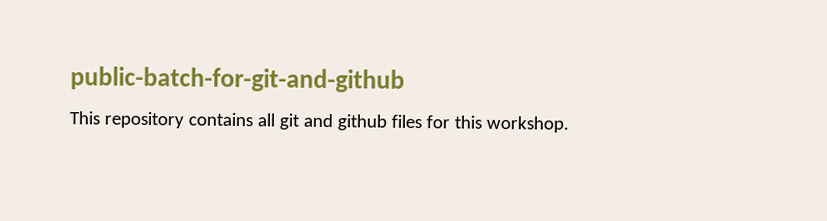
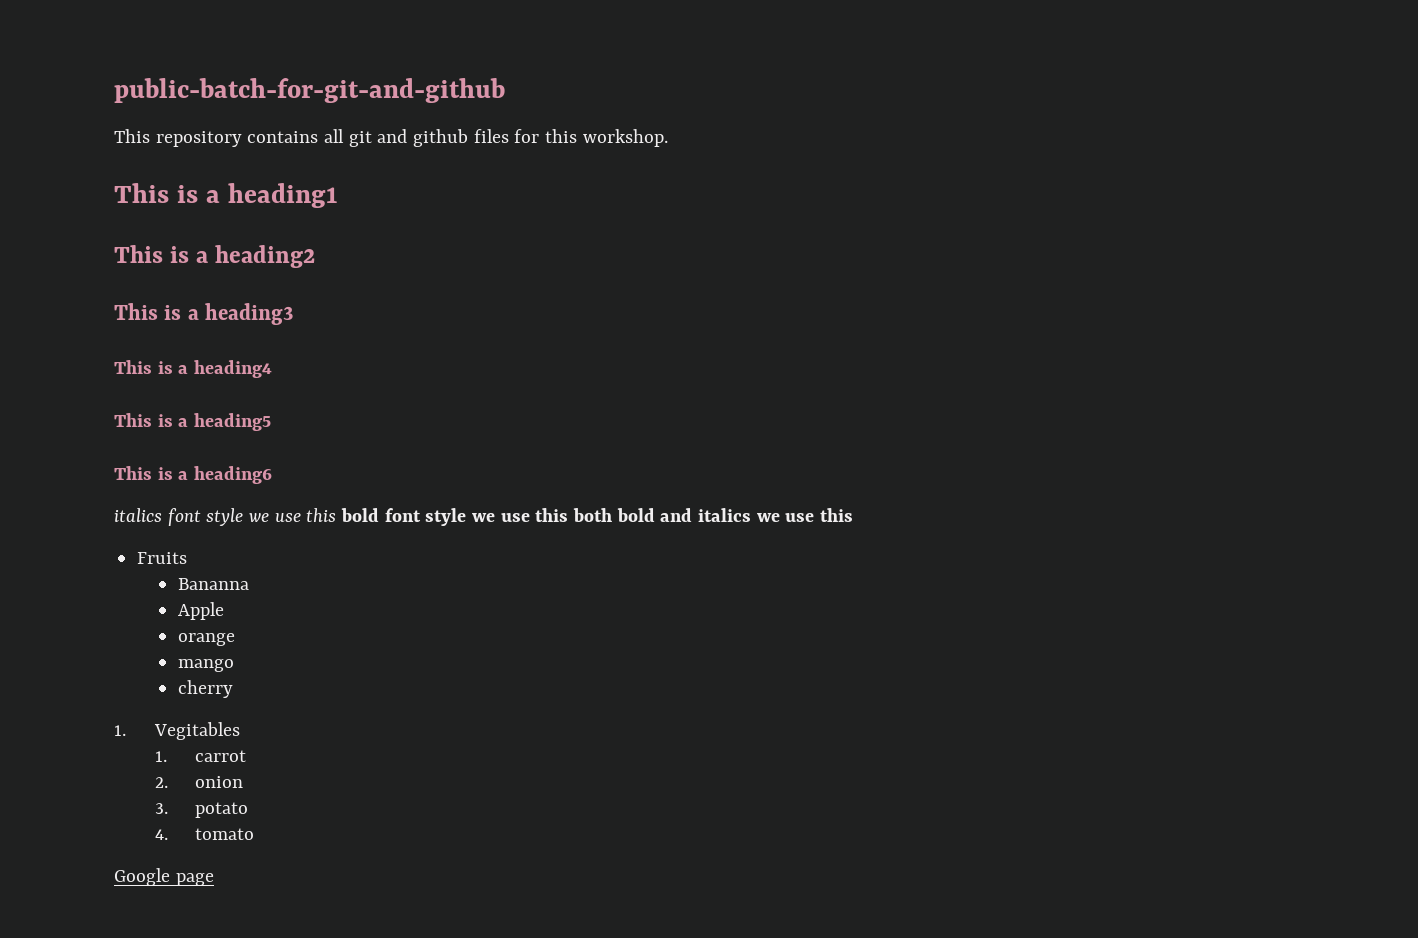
+ This is a heading1
+ This is a heading2
+ This is a heading3
+ This is a heading4
+ This is a heading5
+ This is a heading6
+ italics font style we use this bold font style we use this both bold and italics we use this
+ Fruits
+ Bananna
+ Apple
+ orange
+ mango
+ cherry
+ 1. Vegitables
+ 1. carrot
+ 2. onion
+ 3. potato
+ 4. tomato
+ Google page

